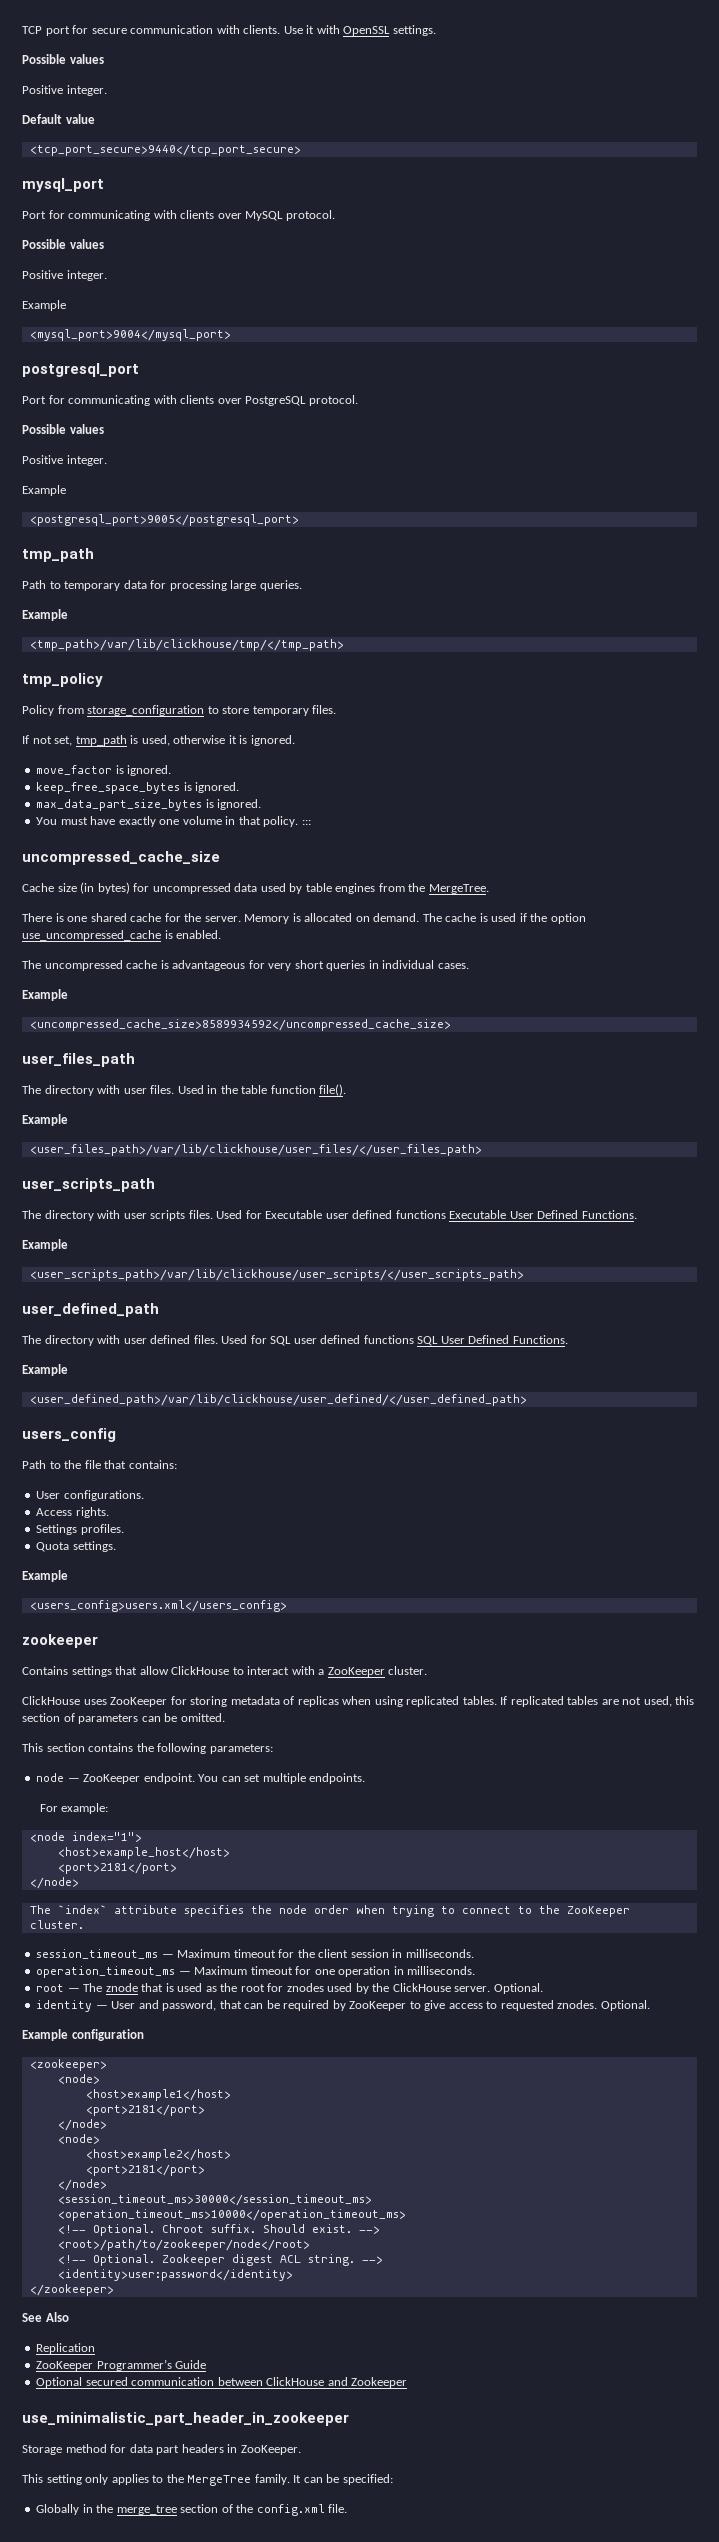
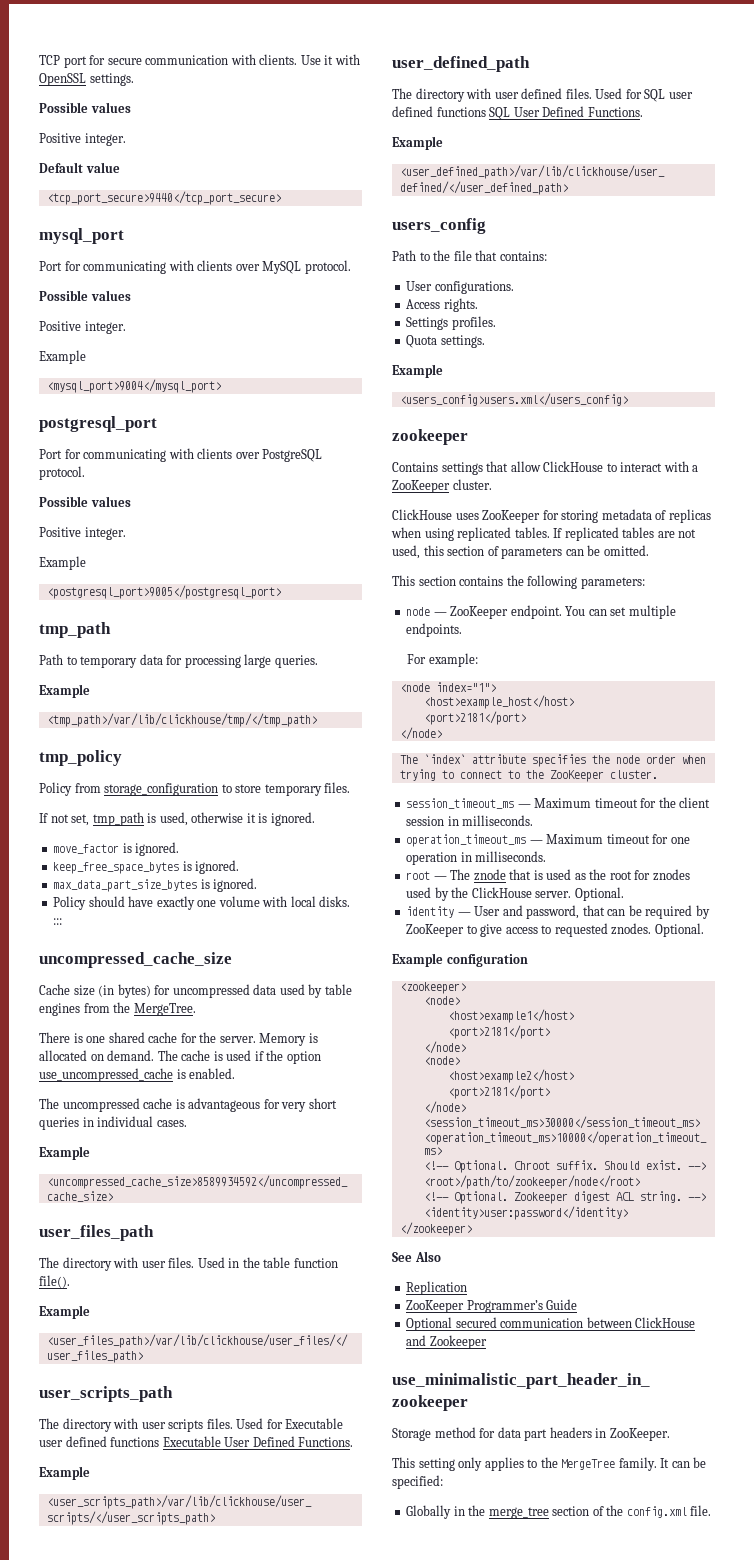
- Уou must have exactly one volume in that policy. :::
+ Policy should have exactly one volume with local disks. :::

